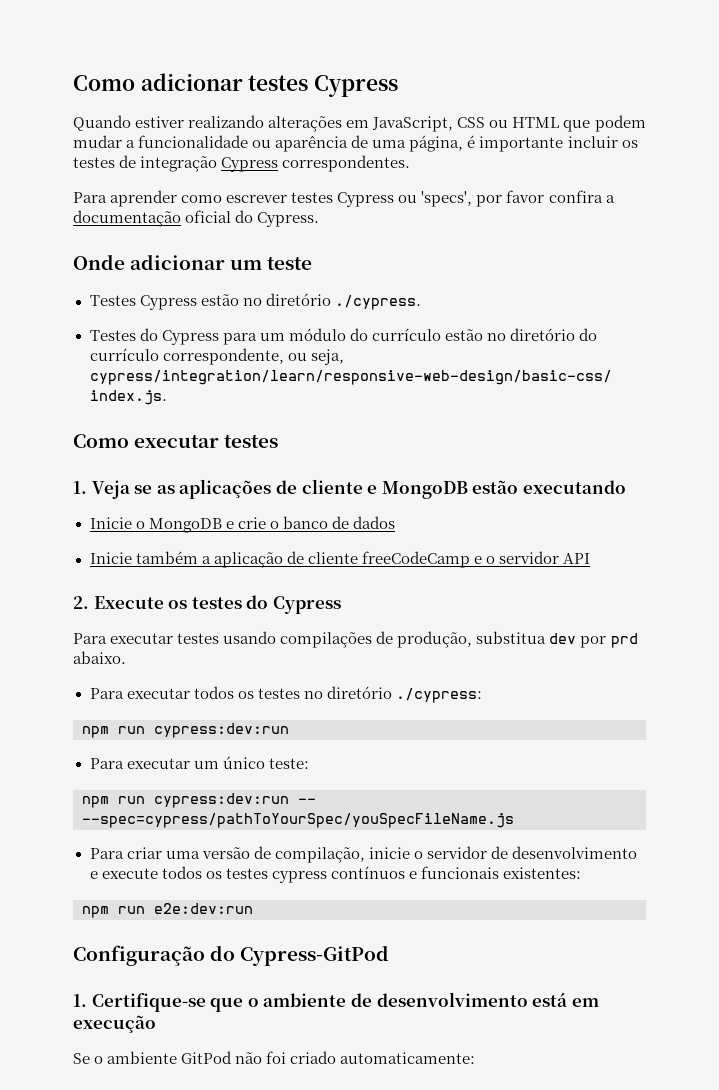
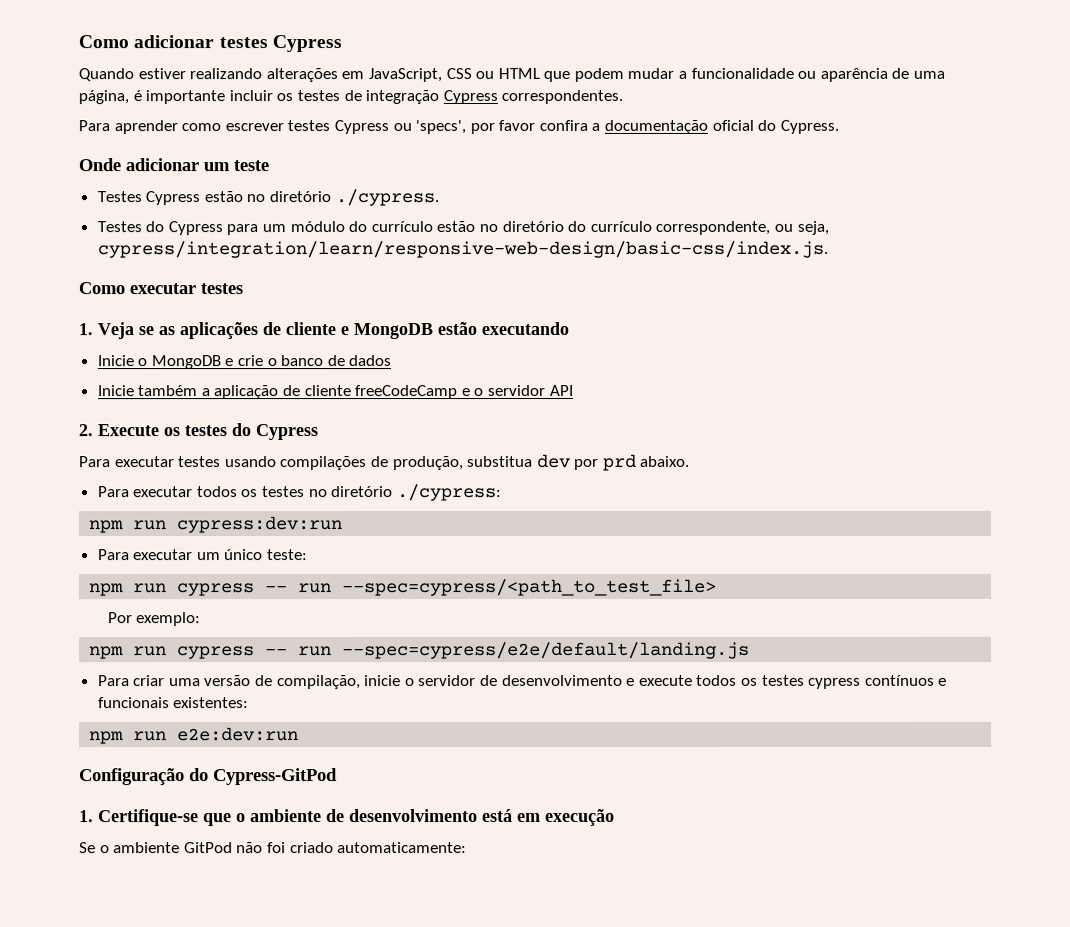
- npm run cypress:dev:run -- --spec=cypress/pathToYourSpec/youSpecFileName.js
+ npm run cypress -- run --spec=cypress/<path_to_test_file>
+ Por exemplo:
+ npm run cypress -- run --spec=cypress/e2e/default/landing.js

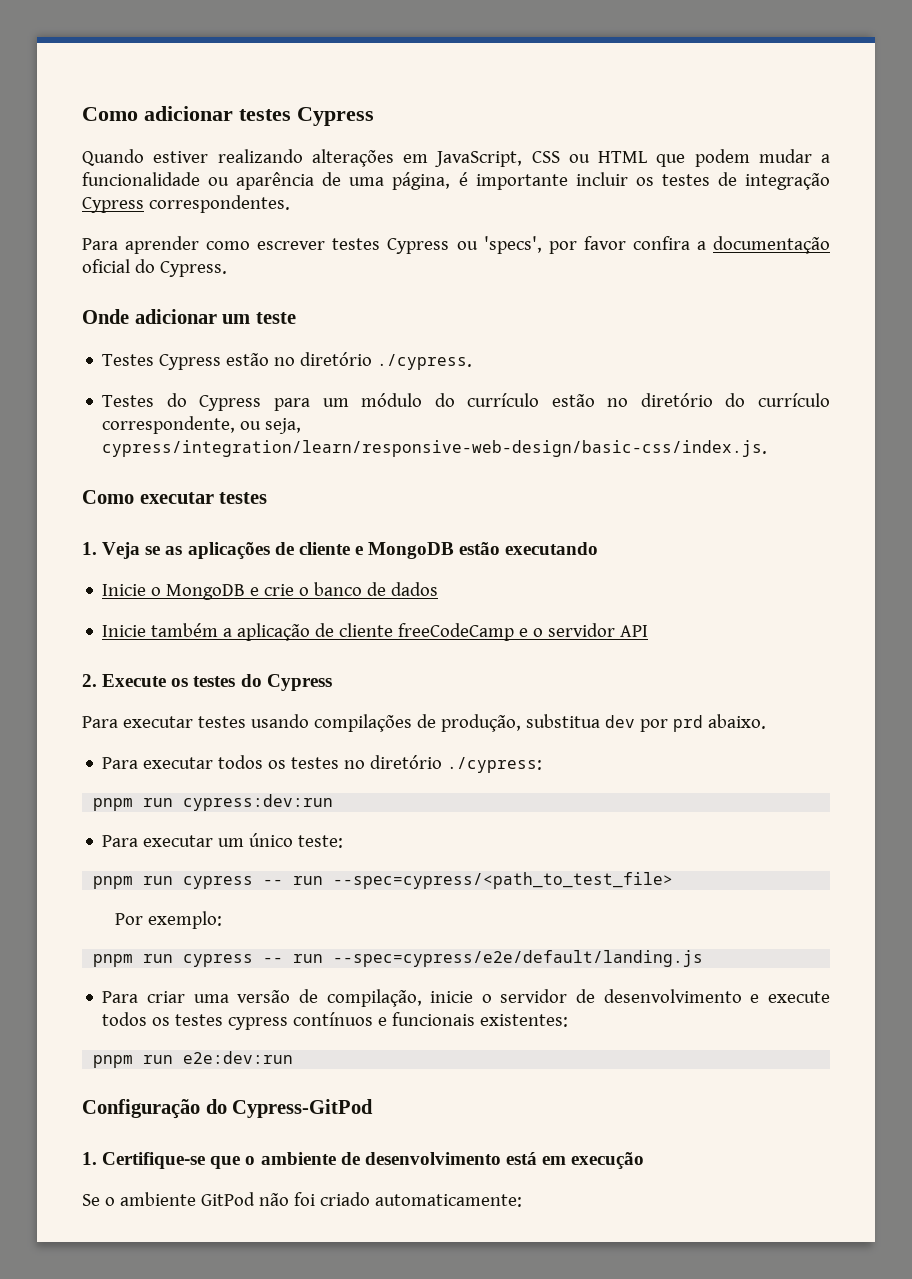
- npm run cypress:dev:run
+ pnpm run cypress:dev:run
- npm run cypress -- run --spec=cypress/<path_to_test_file>
+ pnpm run cypress -- run --spec=cypress/<path_to_test_file>
- npm run cypress -- run --spec=cypress/e2e/default/landing.js
+ pnpm run cypress -- run --spec=cypress/e2e/default/landing.js
- npm run e2e:dev:run
+ pnpm run e2e:dev:run

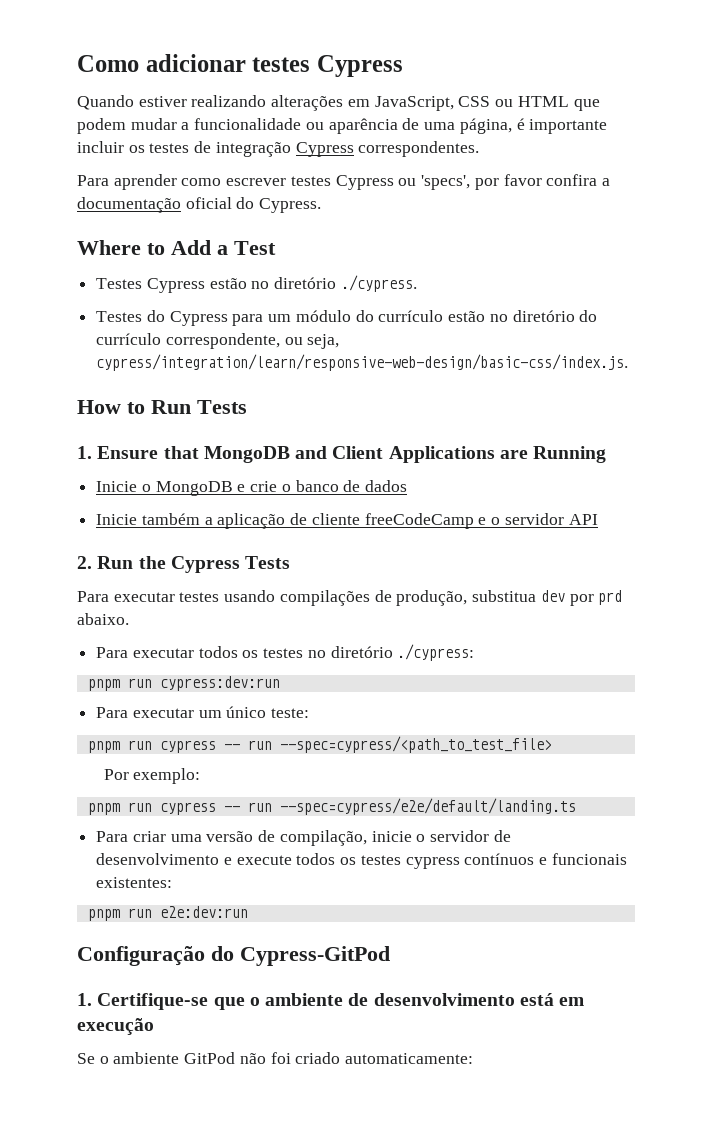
- Onde adicionar um teste
+ Where to Add a Test
- Como executar testes
- 1. Veja se as aplicações de cliente e MongoDB estão executando
+ How to Run Tests
+ 1. Ensure that MongoDB and Client Applications are Running
- 2. Execute os testes do Cypress
+ 2. Run the Cypress Tests
- pnpm run cypress -- run --spec=cypress/e2e/default/landing.js
+ pnpm run cypress -- run --spec=cypress/e2e/default/landing.ts

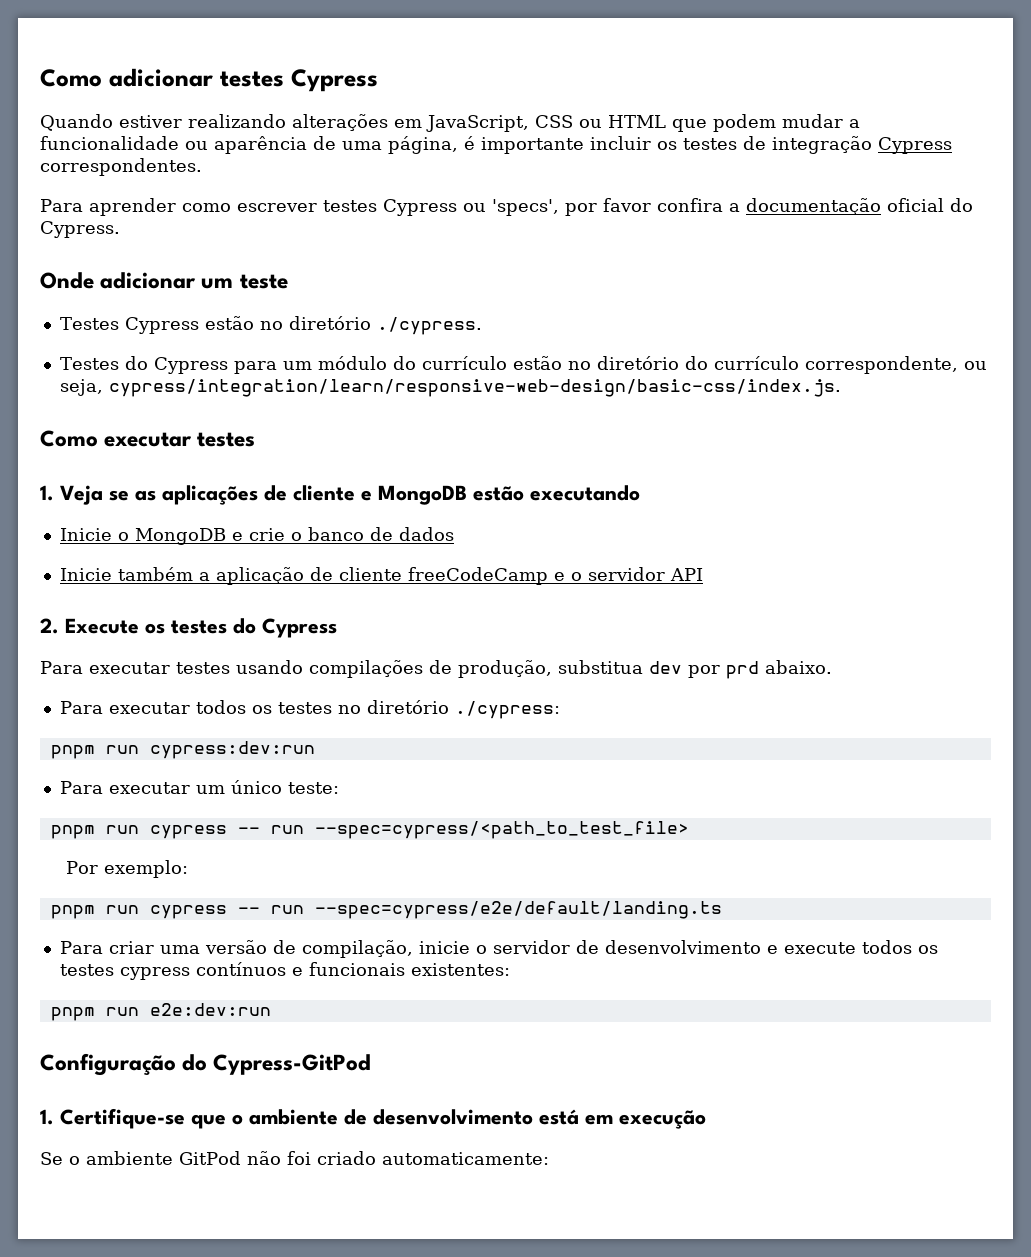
- Where to Add a Test
+ Onde adicionar um teste
- How to Run Tests
- 1. Ensure that MongoDB and Client Applications are Running
+ Como executar testes
+ 1. Veja se as aplicações de cliente e MongoDB estão executando
- 2. Run the Cypress Tests
+ 2. Execute os testes do Cypress

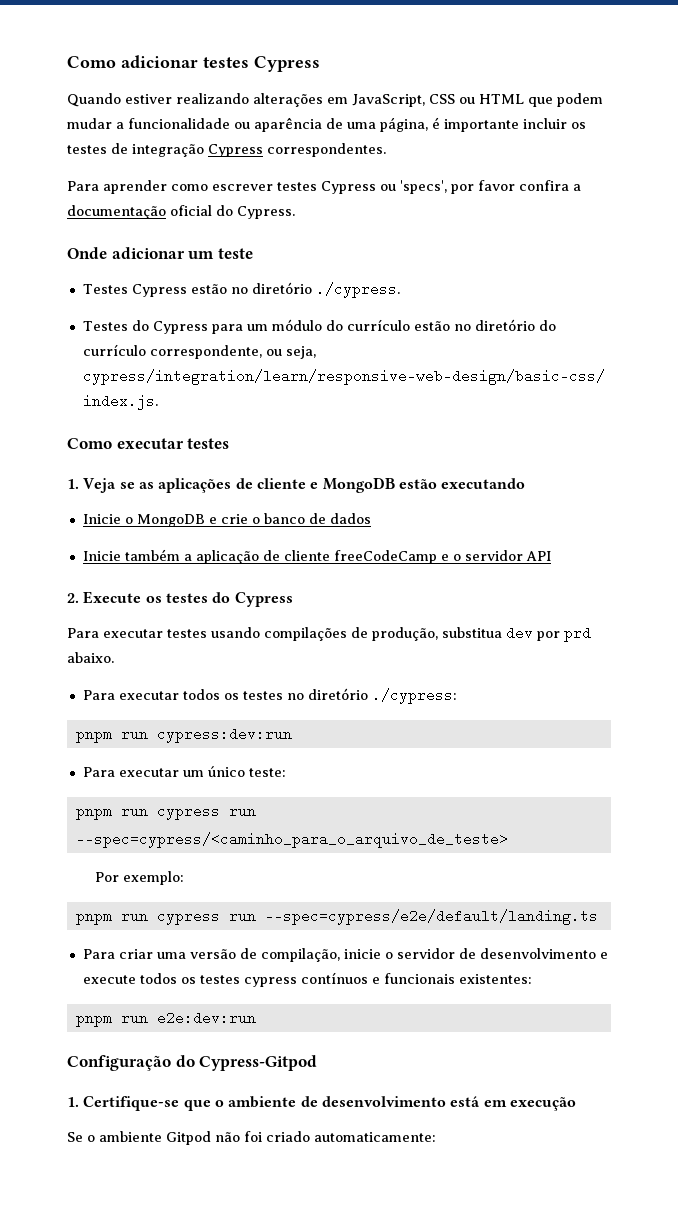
- pnpm run cypress -- run --spec=cypress/<path_to_test_file>
+ pnpm run cypress run --spec=cypress/<caminho_para_o_arquivo_de_teste>
- pnpm run cypress -- run --spec=cypress/e2e/default/landing.ts
+ pnpm run cypress run --spec=cypress/e2e/default/landing.ts
- Configuração do Cypress-GitPod
+ Configuração do Cypress-Gitpod
- Se o ambiente GitPod não foi criado automaticamente:
+ Se o ambiente Gitpod não foi criado automaticamente:

